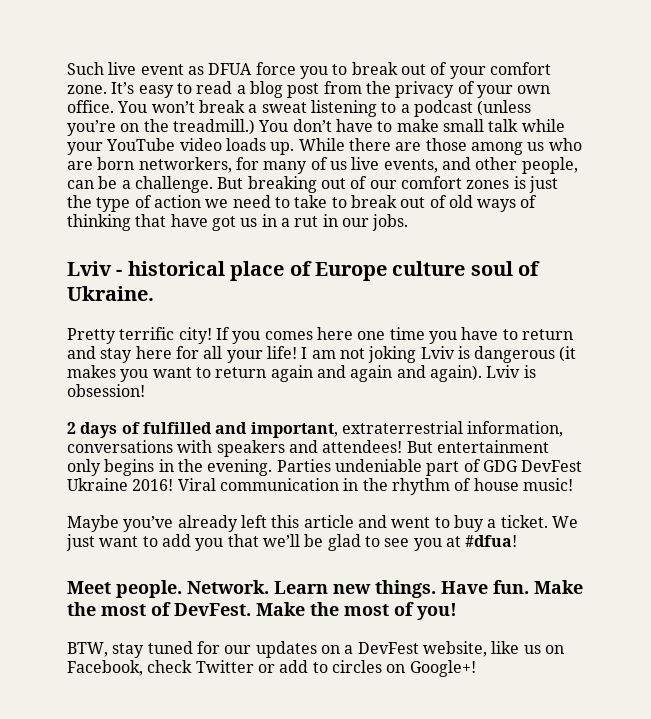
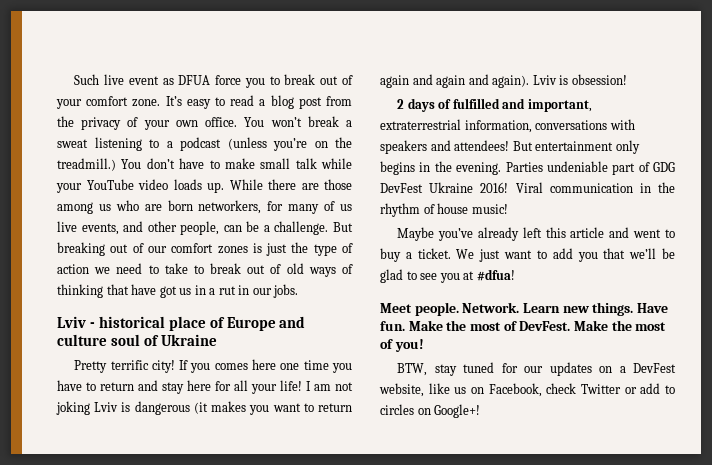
- Lviv - historical place of Europe culture soul of Ukraine.
+ Lviv - historical place of Europe and culture soul of Ukraine

